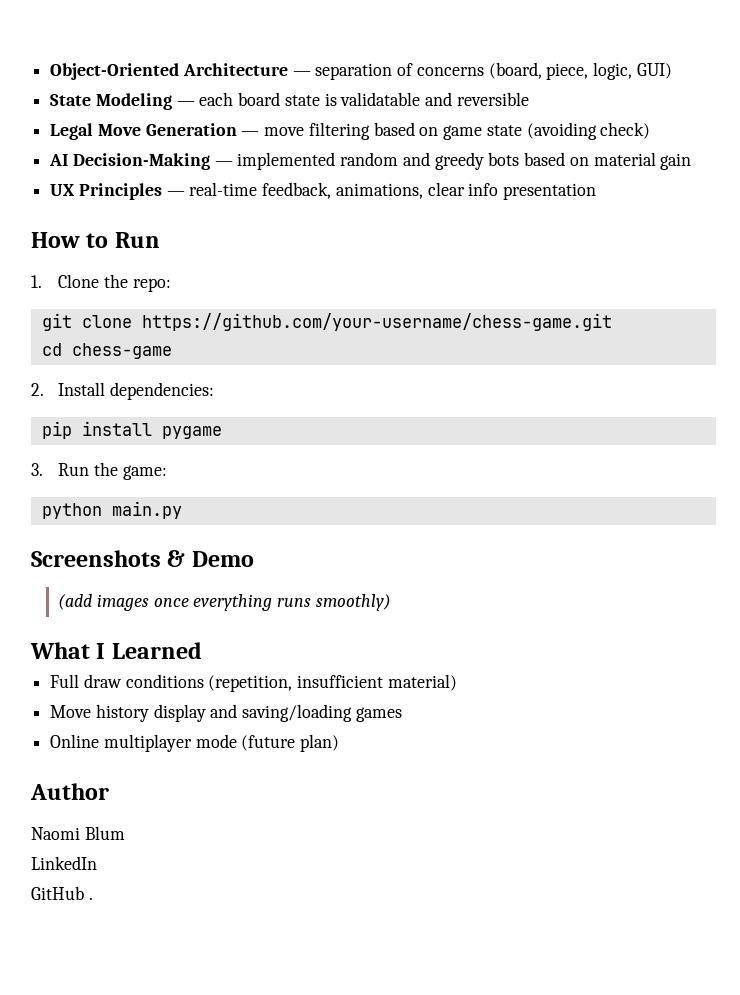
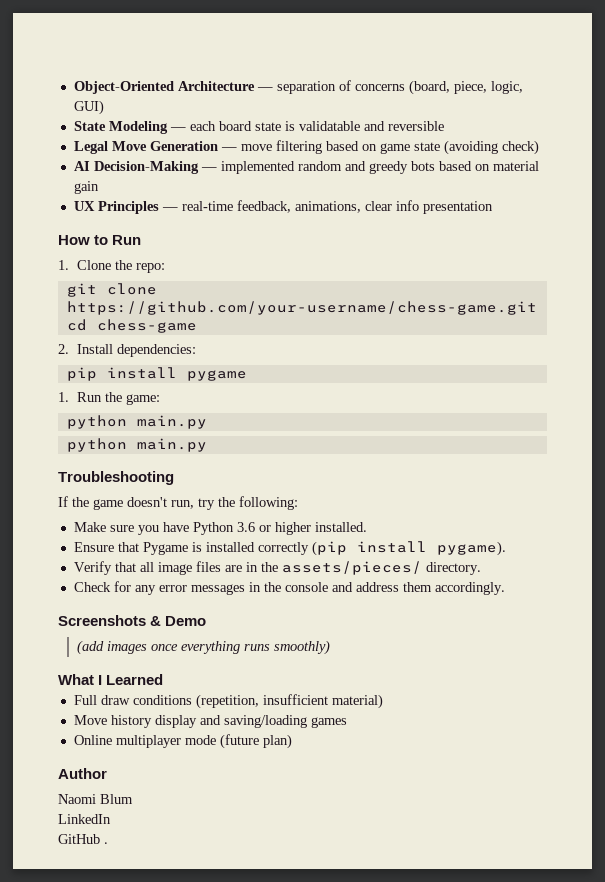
- 3. Run the game:
+ 1. Run the game:
  python main.py
+ python main.py
+ Troubleshooting
+ If the game doesn't run, try the following:
+ Make sure you have Python 3.6 or higher installed.
+ Ensure that Pygame is installed correctly (pip install pygame).
+ Verify that all image files are in the assets/pieces/ directory.
+ Check for any error messages in the console and address them accordingly.

